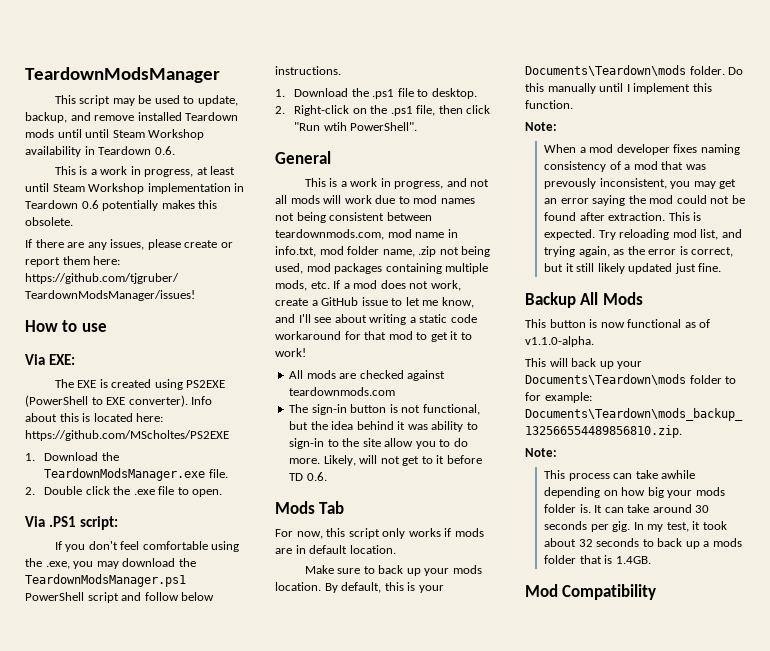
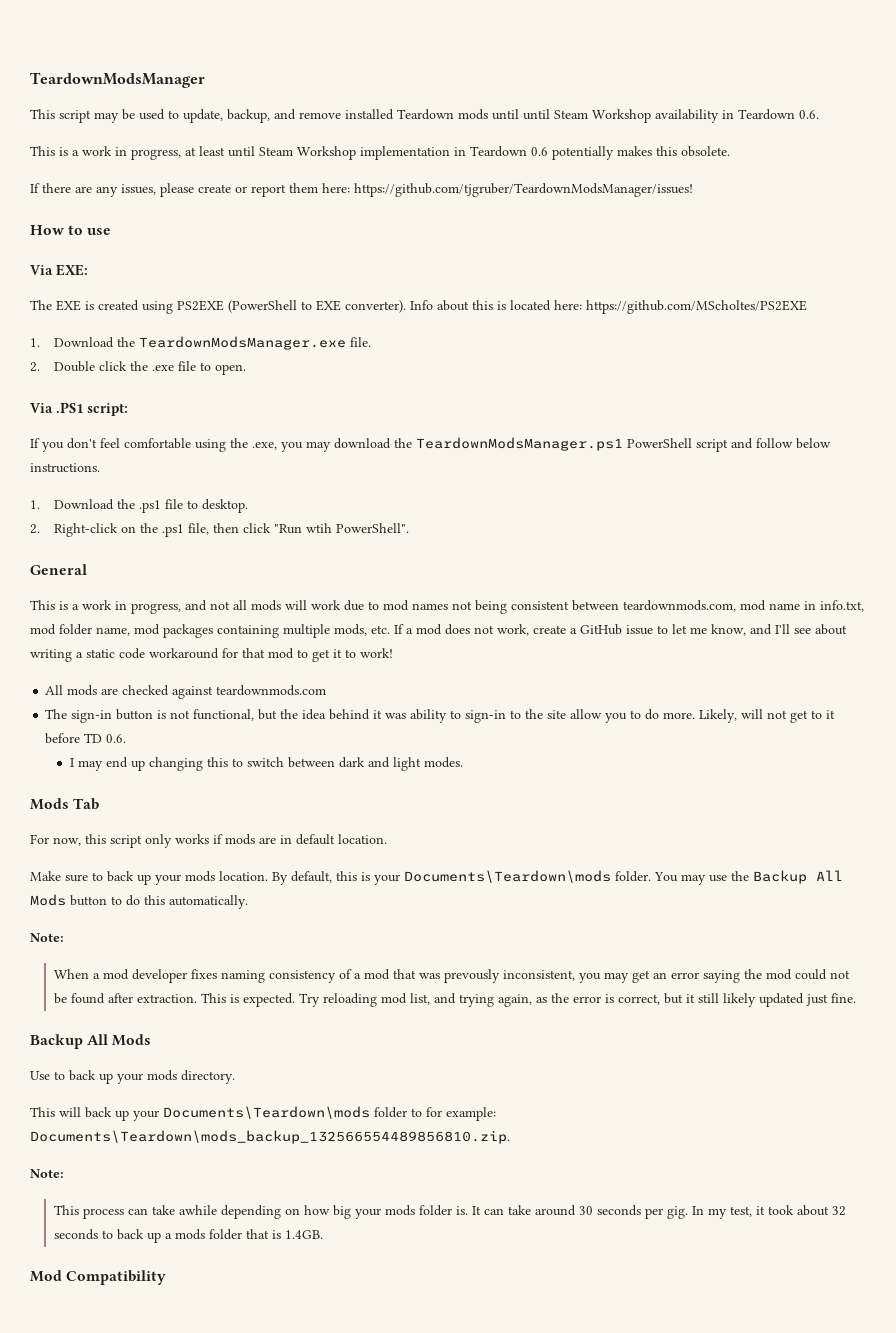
- This is a work in progress, and not all mods will work due to mod names not being consistent between teardownmods.com, mod name in info.txt, mod folder name, .zip not being used, mod packages containing multiple mods, etc. If a mod does not work, create a GitHub issue to let me know, and I'll see about writing a static code workaround for that mod to get it to work!
+ This is a work in progress, and not all mods will work due to mod names not being consistent between teardownmods.com, mod name in info.txt, mod folder name, mod packages containing multiple mods, etc. If a mod does not work, create a GitHub issue to let me know, and I'll see about writing a static code workaround for that mod to get it to work!
+ I may end up changing this to switch between dark and light modes.
- Do this manually until I implement this function.
+ You may use the Backup All Mods button to do this automatically.
- This button is now functional as of v1.1.0-alpha.
+ Use to back up your mods directory.

